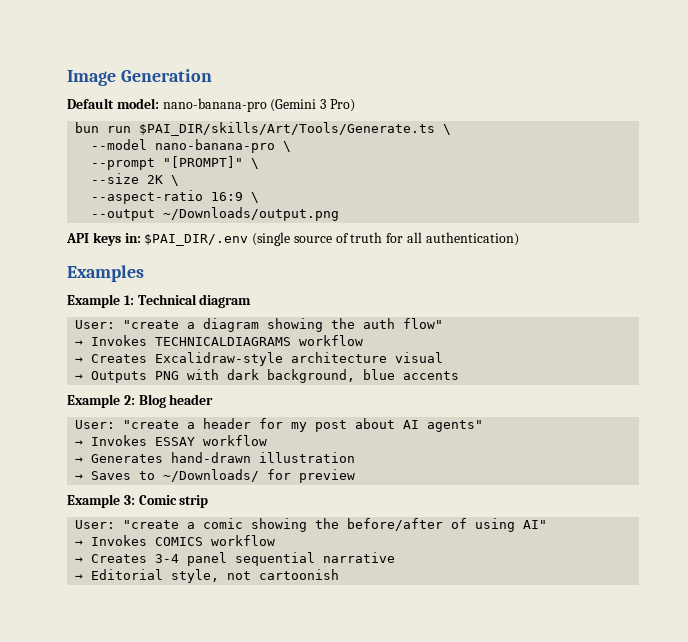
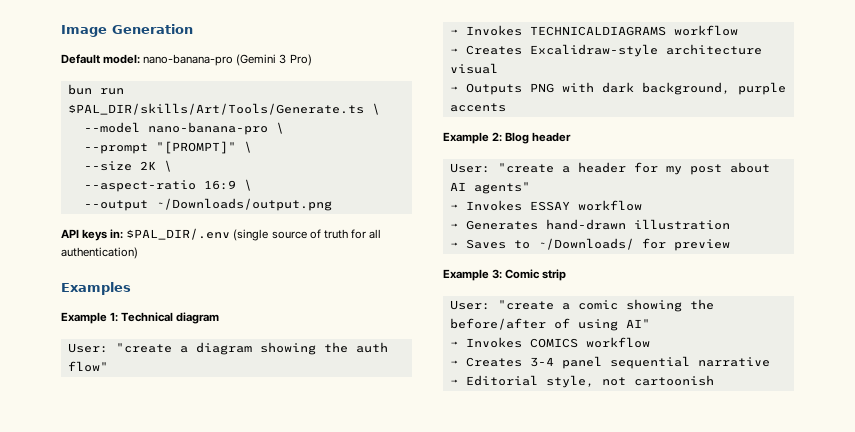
- bun run $PAI_DIR/skills/Art/Tools/Generate.ts \
+ bun run $PAL_DIR/skills/Art/Tools/Generate.ts \
- API keys in: $PAI_DIR/.env (single source of truth for all authentication)
+ API keys in: $PAL_DIR/.env (single source of truth for all authentication)
- → Outputs PNG with dark background, blue accents
+ → Outputs PNG with dark background, purple accents

